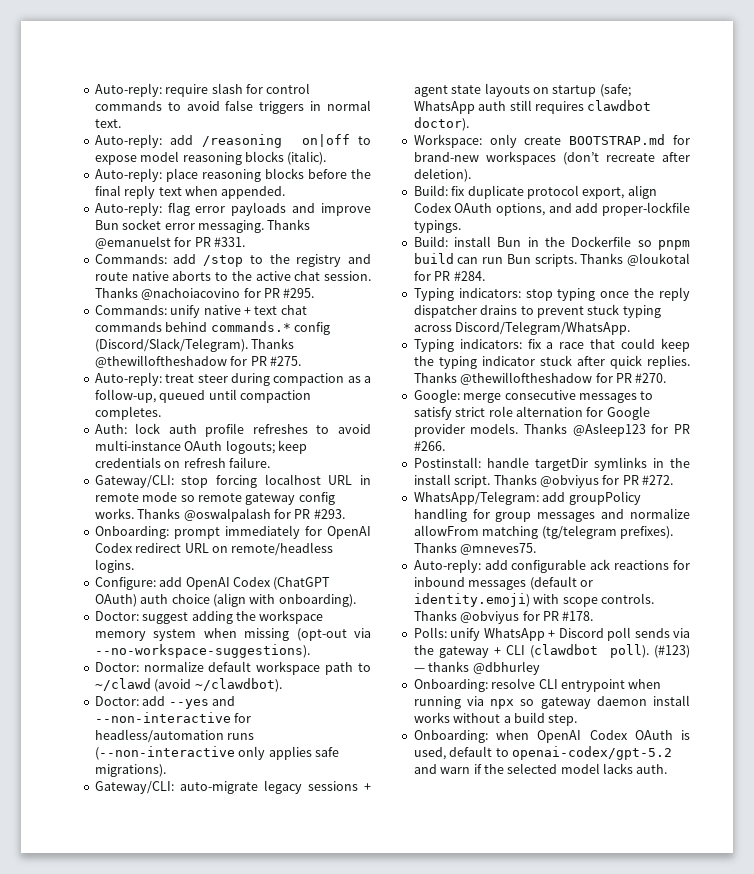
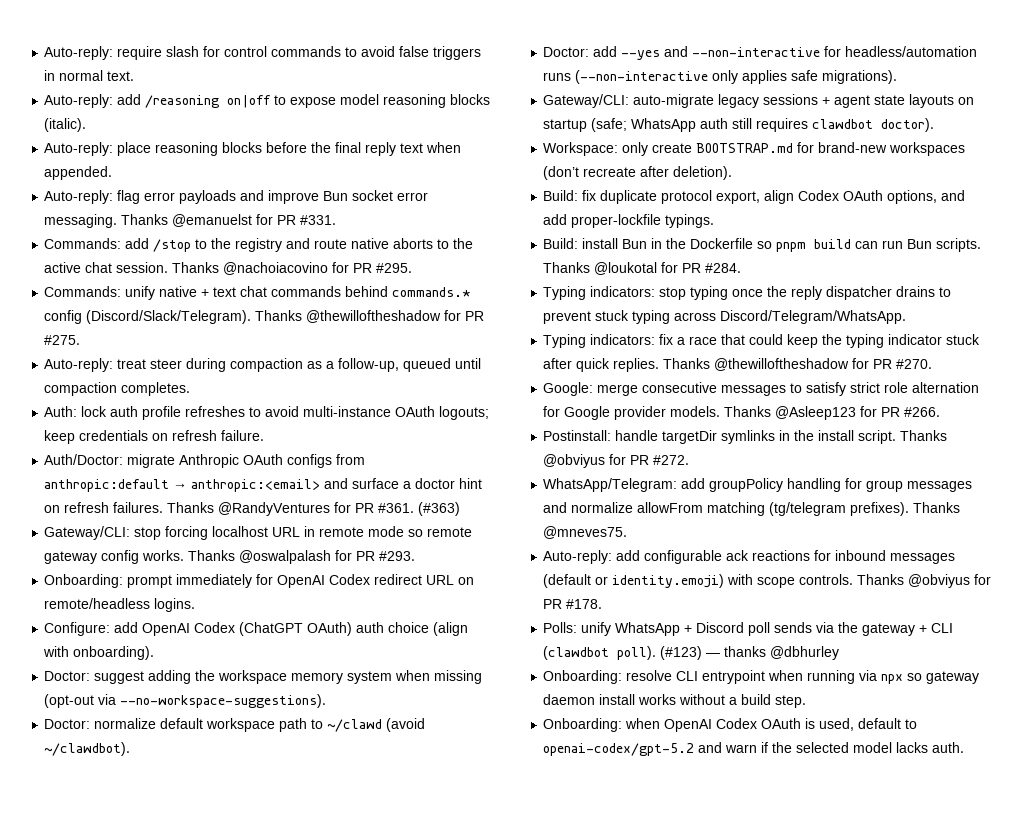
+ Auth/Doctor: migrate Anthropic OAuth configs from anthropic:default → anthropic:<email> and surface a doctor hint on refresh failures. Thanks @RandyVentures for PR #361. (#363)

